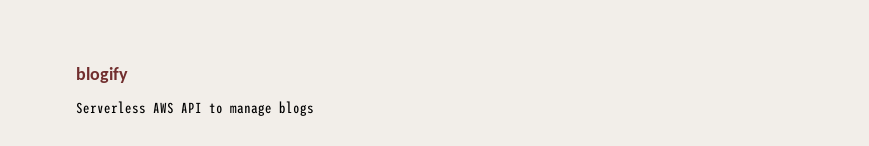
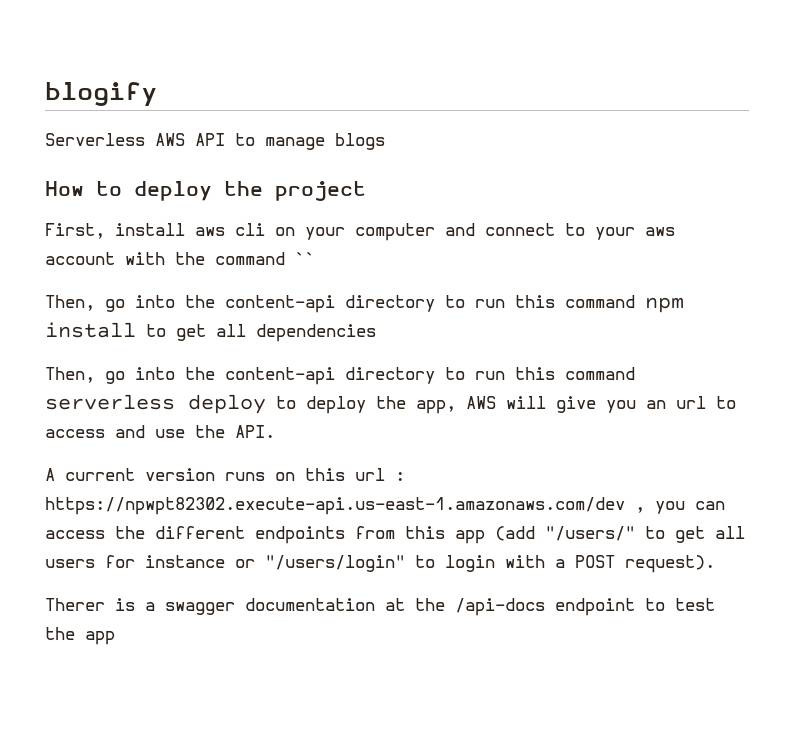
+ How to deploy the project
+ First, install aws cli on your computer and connect to your aws account with the command ``
+ Then, go into the content-api directory to run this command npm install to get all dependencies
+ Then, go into the content-api directory to run this command serverless deploy to deploy the app, AWS will give you an url to access and use the API.
+ A current version runs on this url : https://npwpt82302.execute-api.us-east-1.amazonaws.com/dev , you can access the different endpoints from this app (add "/users/" to get all users for instance or "/users/login" to login with a POST request).
+ Therer is a swagger documentation at the /api-docs endpoint to test the app

